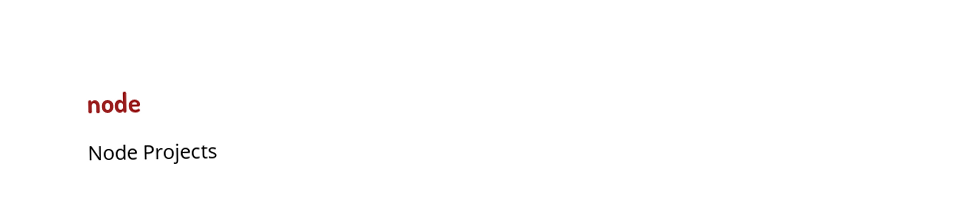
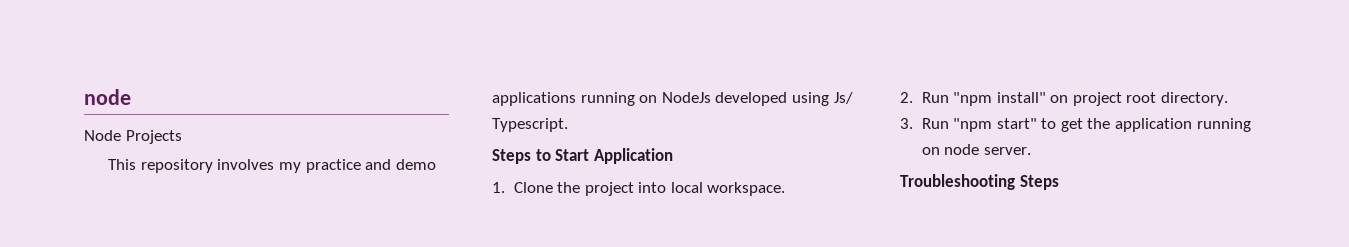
+ This repository involves my practice and demo applications running on NodeJs developed using Js/ Typescript.
+ Steps to Start Application
+ 1. Clone the project into local workspace.
+ 2. Run "npm install" on project root directory.
+ 3. Run "npm start" to get the application running on node server.
+ Troubleshooting Steps

